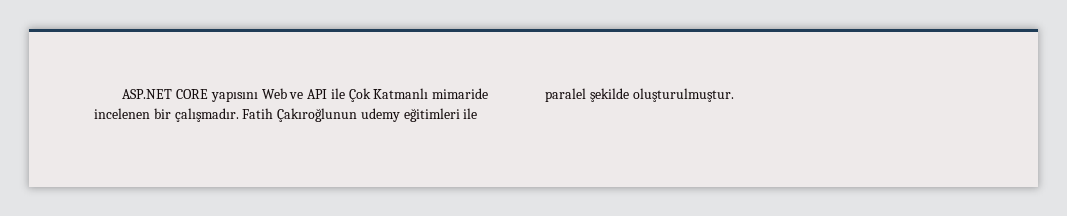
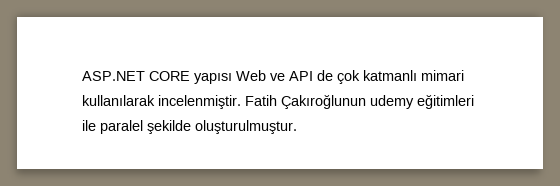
- ASP.NET CORE yapısını Web ve API ile Çok Katmanlı mimaride incelenen bir çalışmadır.
+ ASP.NET CORE yapısı Web ve API de çok katmanlı mimari kullanılarak incelenmiştir.

